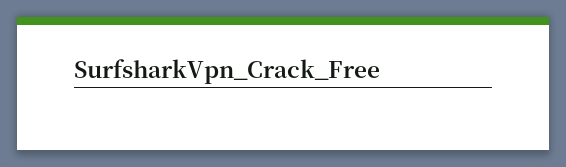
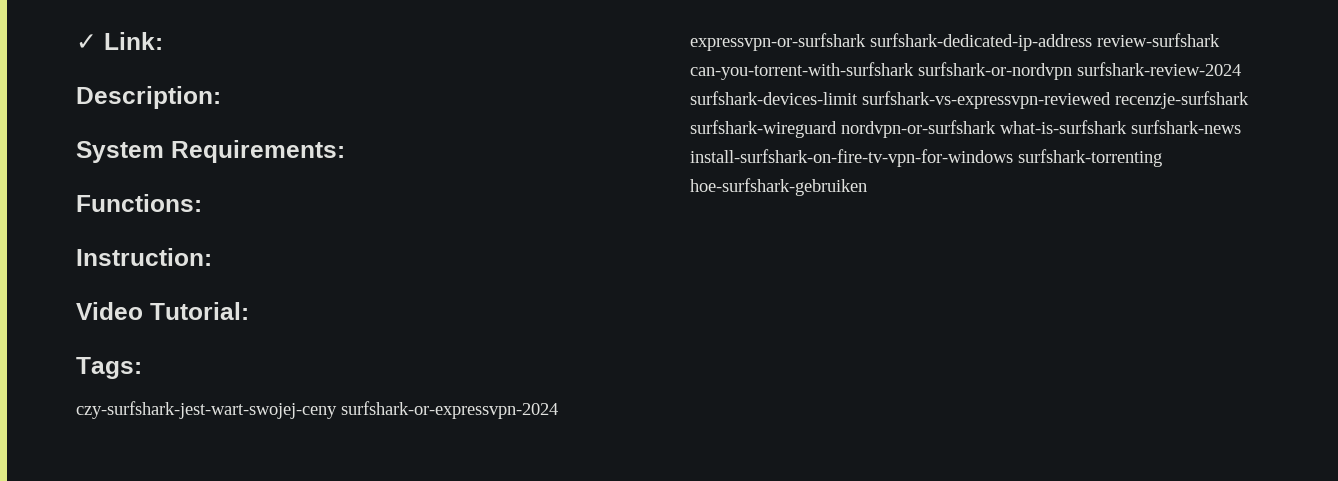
- SurfsharkVpn_Crack_Free
+ ✓ Link:
+ Description:
+ System Requirements:
+ Functions:
+ Instruction:
+ Video Tutorial:
+ Tags:
+ czy-surfshark-jest-wart-swojej-ceny surfshark-or-expressvpn-2024 expressvpn-or-surfshark surfshark-dedicated-ip-address review-surfshark can-you-torrent-with-surfshark surfshark-or-nordvpn surfshark-review-2024 surfshark-devices-limit surfshark-vs-expressvpn-reviewed recenzje-surfshark surfshark-wireguard nordvpn-or-surfshark what-is-surfshark surfshark-news install-surfshark-on-fire-tv-vpn-for-windows surfshark-torrenting hoe-surfshark-gebruiken

